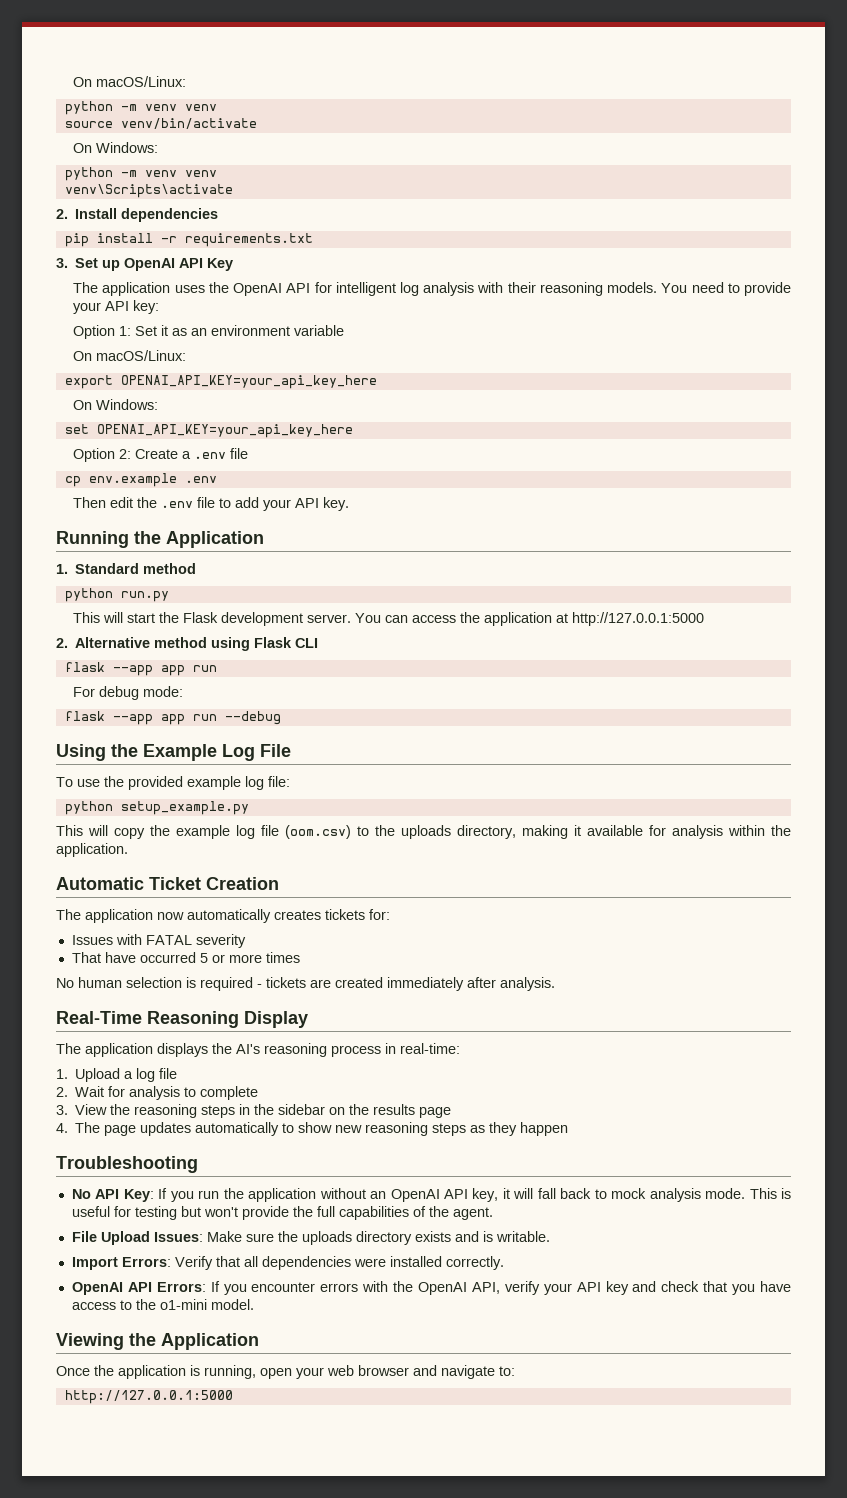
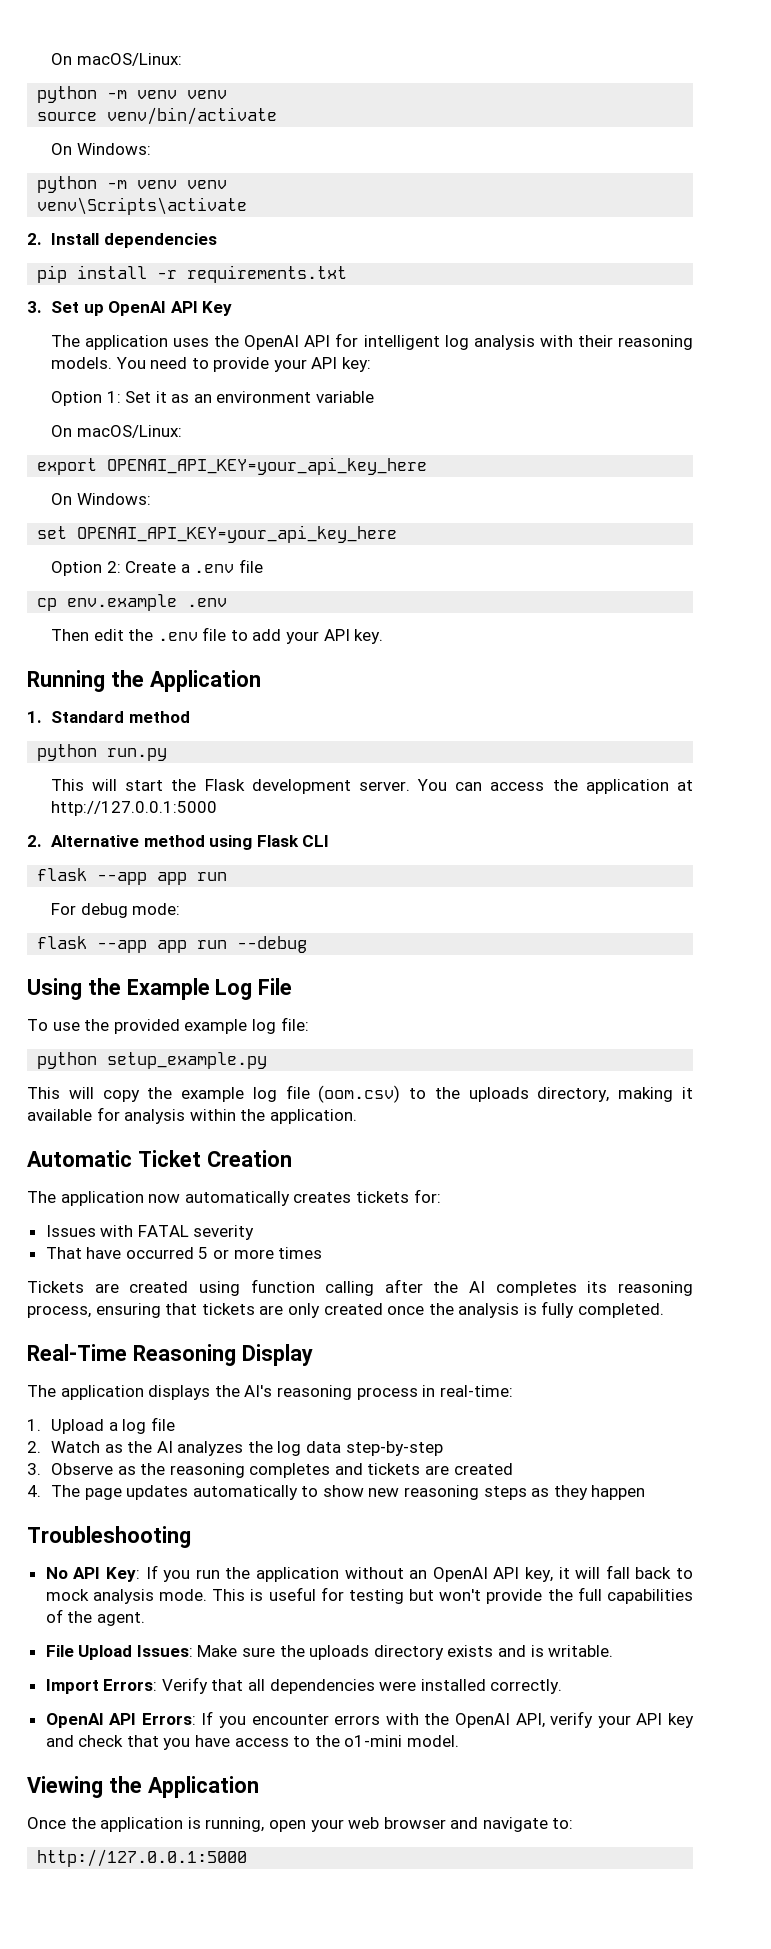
- No human selection is required - tickets are created immediately after analysis.
+ Tickets are created using function calling after the AI completes its reasoning process, ensuring that tickets are only created once the analysis is fully completed.
- 2. Wait for analysis to complete
- 3. View the reasoning steps in the sidebar on the results page
+ 2. Watch as the AI analyzes the log data step-by-step
+ 3. Observe as the reasoning completes and tickets are created

